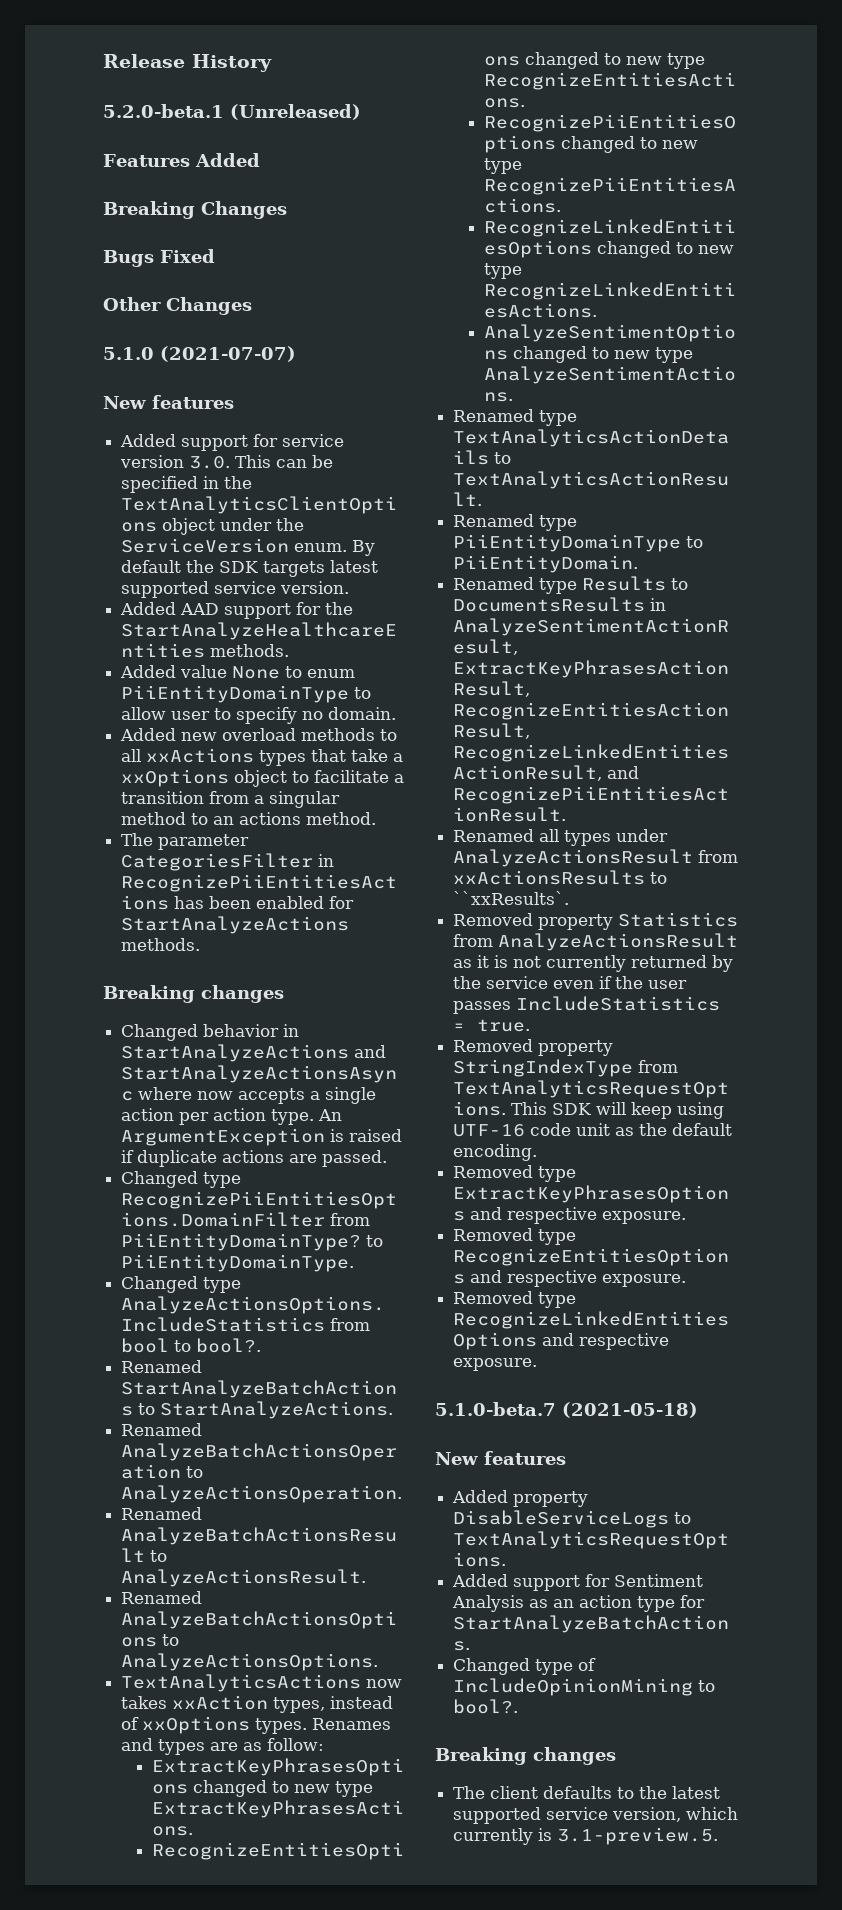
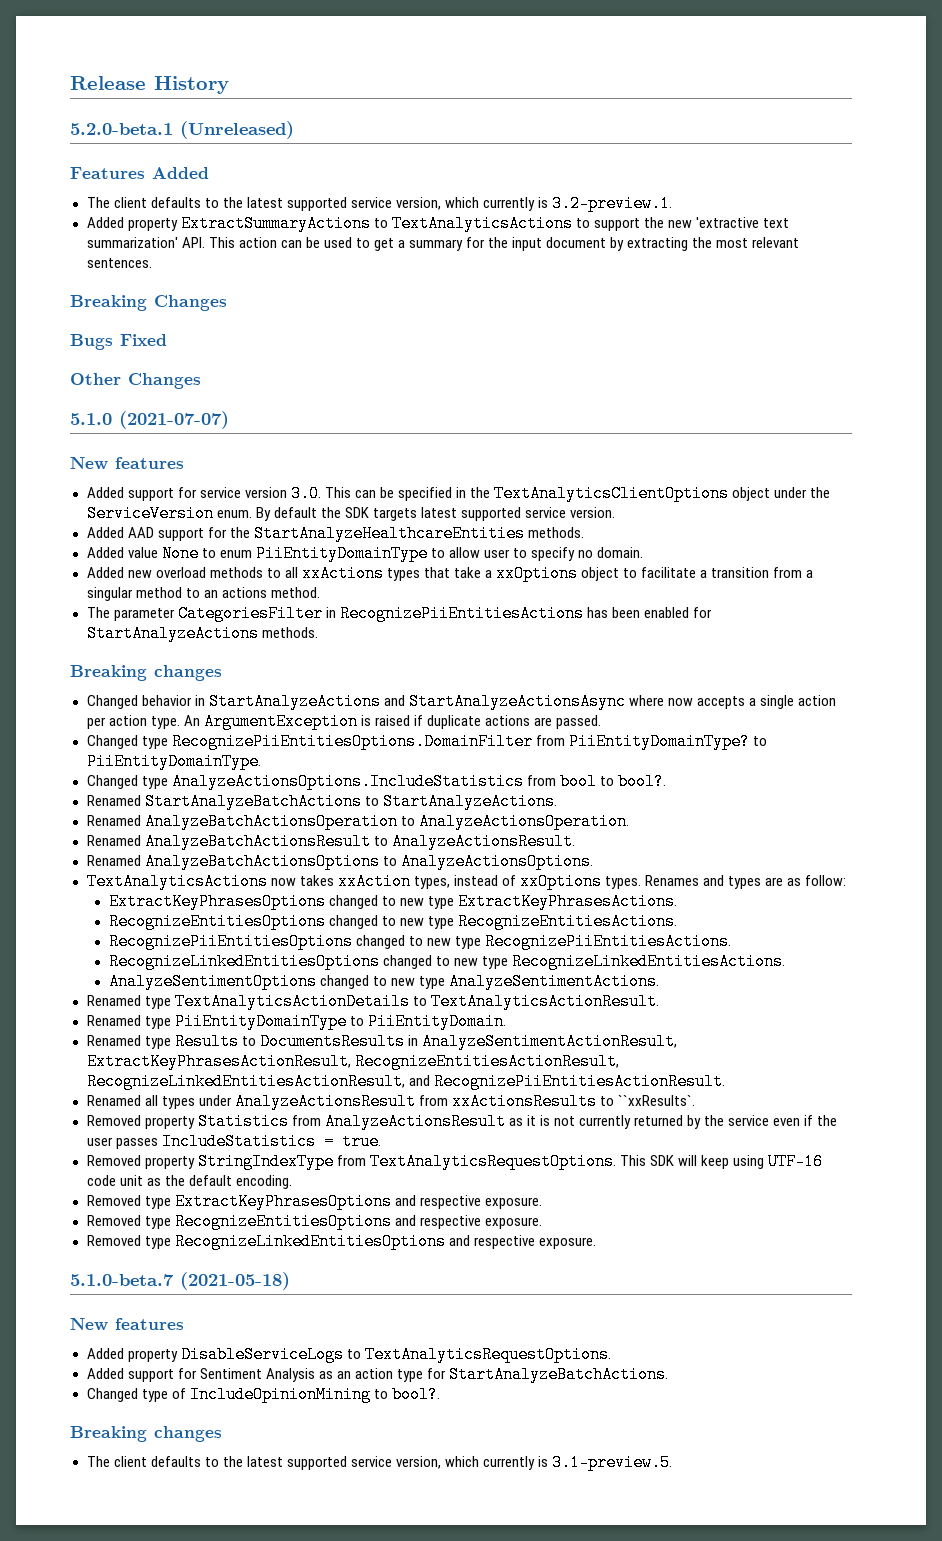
+ The client defaults to the latest supported service version, which currently is 3.2-preview.1.
+ Added property ExtractSummaryActions to TextAnalyticsActions to support the new 'extractive text summarization' API. This action can be used to get a summary for the input document by extracting the most relevant sentences.

